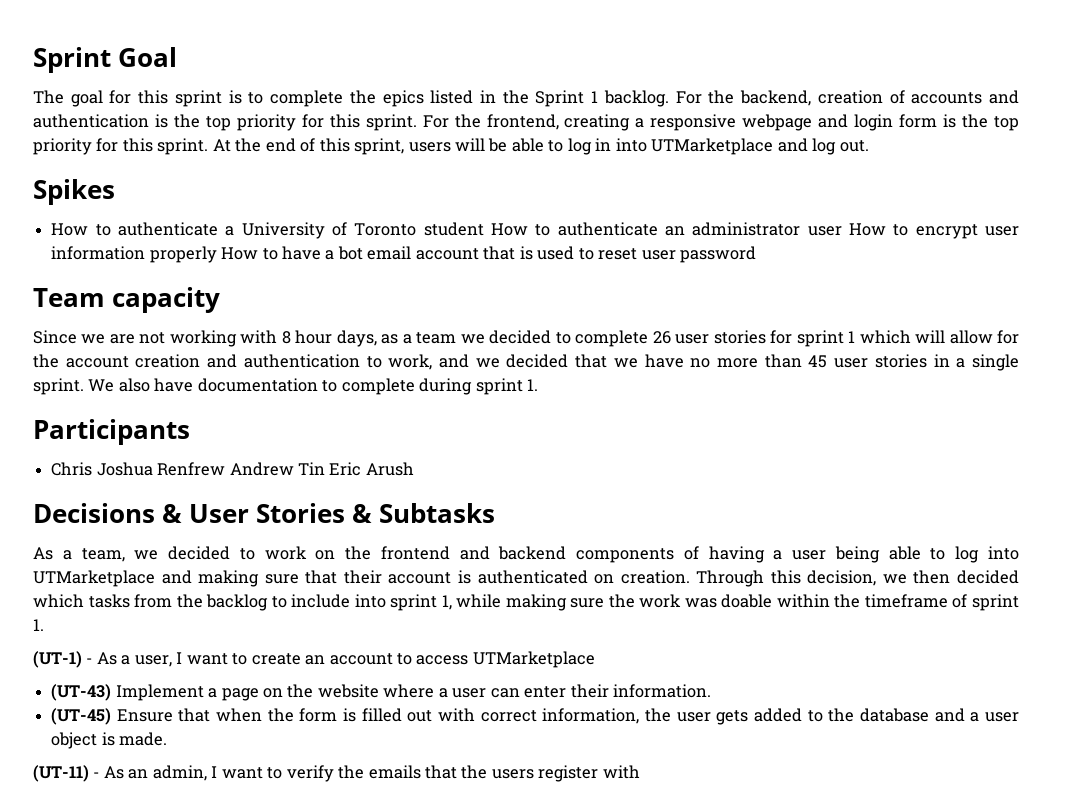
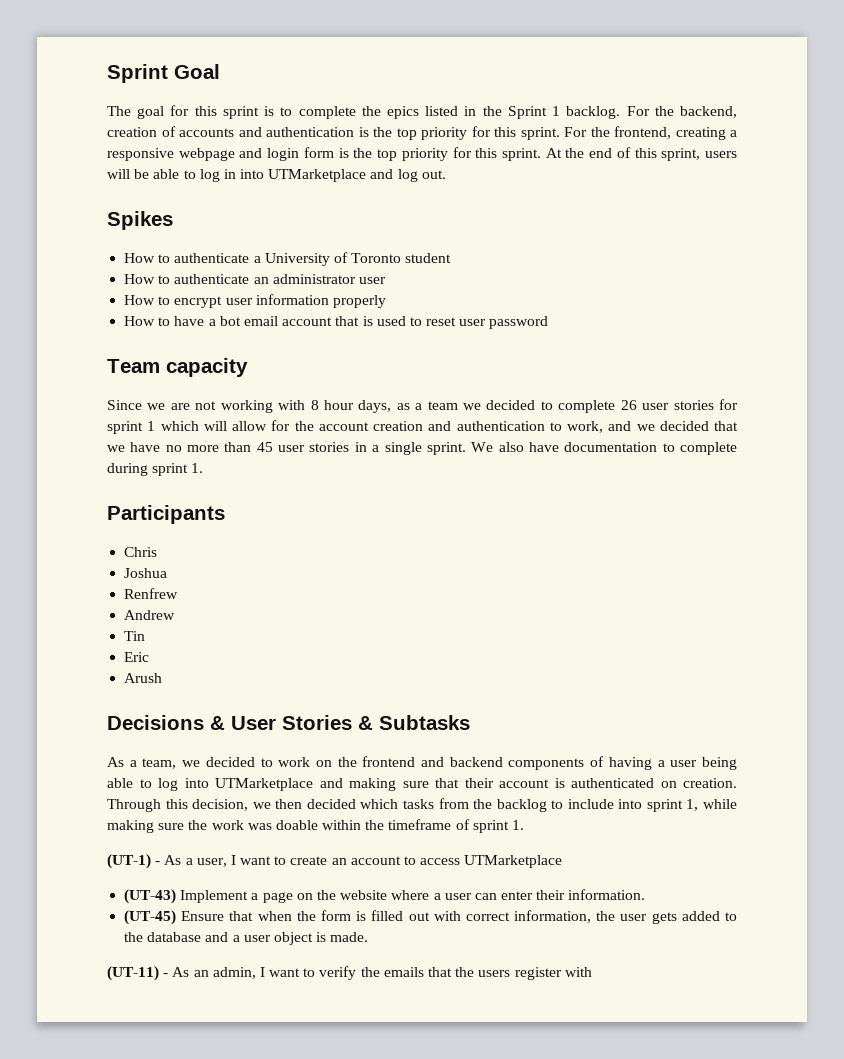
- How to authenticate a University of Toronto student How to authenticate an administrator user How to encrypt user information properly How to have a bot email account that is used to reset user password
+ How to authenticate a University of Toronto student
+ How to authenticate an administrator user
+ How to encrypt user information properly
+ How to have a bot email account that is used to reset user password
- Chris Joshua Renfrew Andrew Tin Eric Arush
+ Chris
+ Joshua
+ Renfrew
+ Andrew
+ Tin
+ Eric
+ Arush

